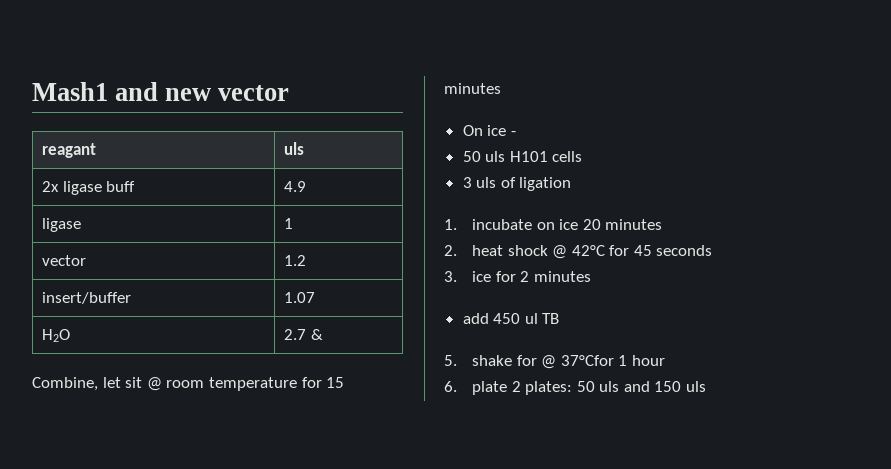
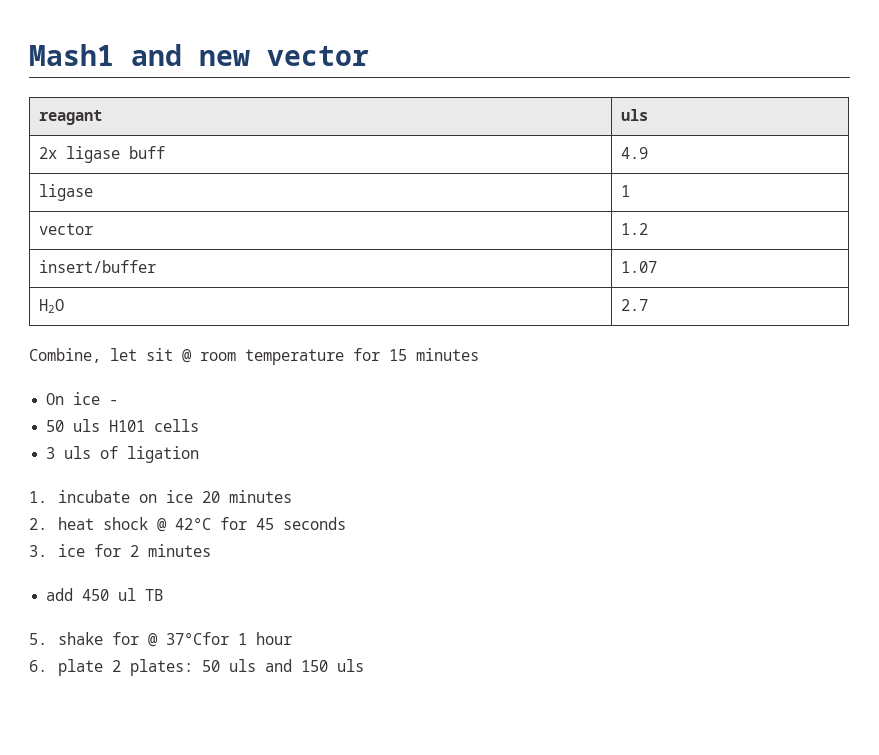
- H2O | 2.7 &
+ H2O | 2.7

